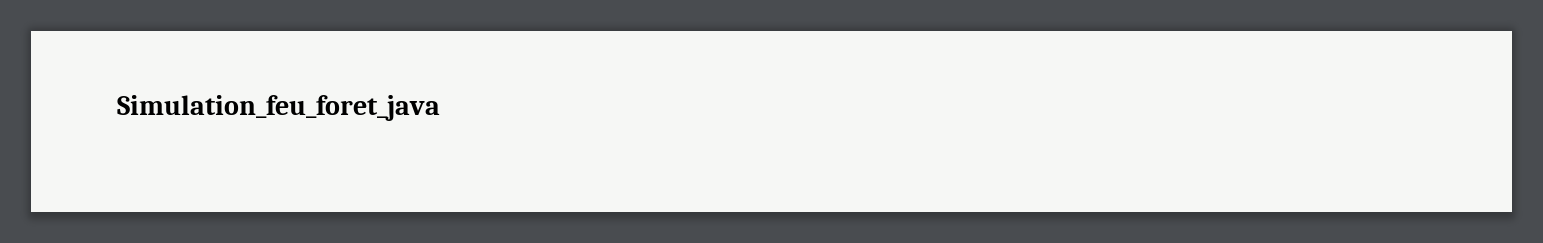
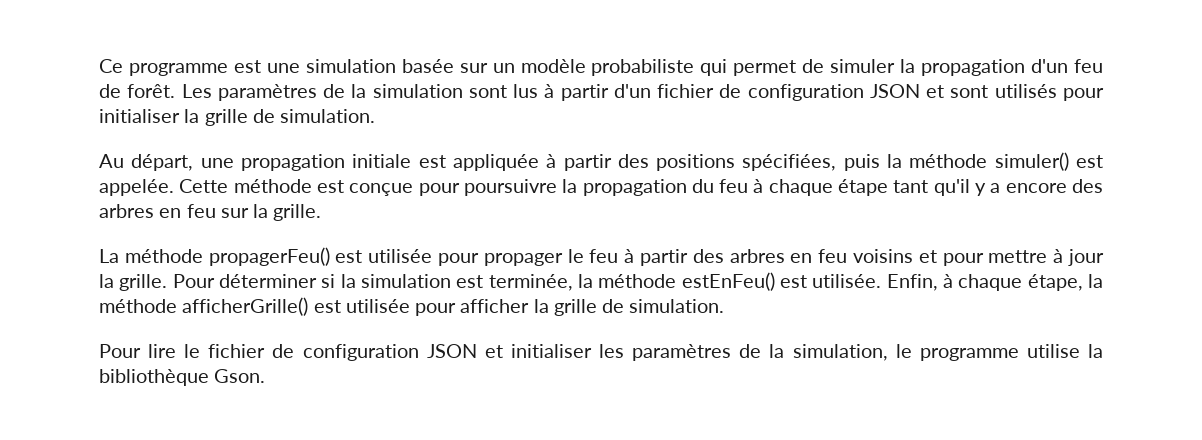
- Simulation_feu_foret_java
+ Ce programme est une simulation basée sur un modèle probabiliste qui permet de simuler la propagation d'un feu de forêt. Les paramètres de la simulation sont lus à partir d'un fichier de configuration JSON et sont utilisés pour initialiser la grille de simulation.
+ Au départ, une propagation initiale est appliquée à partir des positions spécifiées, puis la méthode simuler() est appelée. Cette méthode est conçue pour poursuivre la propagation du feu à chaque étape tant qu'il y a encore des arbres en feu sur la grille.
+ La méthode propagerFeu() est utilisée pour propager le feu à partir des arbres en feu voisins et pour mettre à jour la grille. Pour déterminer si la simulation est terminée, la méthode estEnFeu() est utilisée. Enfin, à chaque étape, la méthode afficherGrille() est utilisée pour afficher la grille de simulation.
+ Pour lire le fichier de configuration JSON et initialiser les paramètres de la simulation, le programme utilise la bibliothèque Gson.

